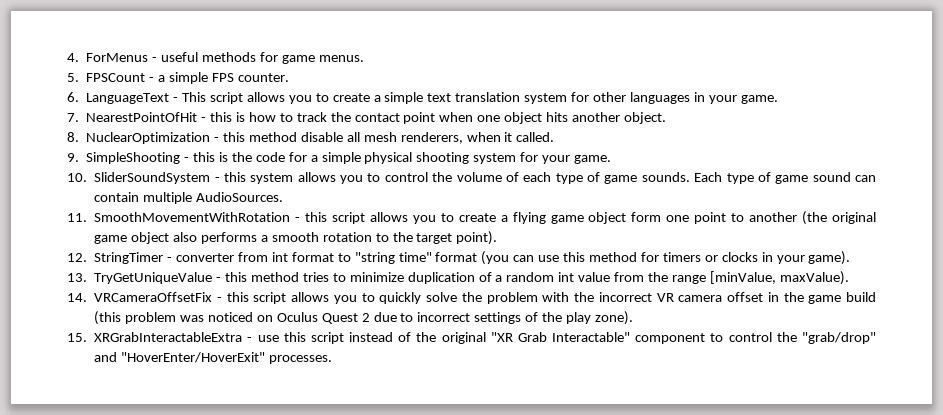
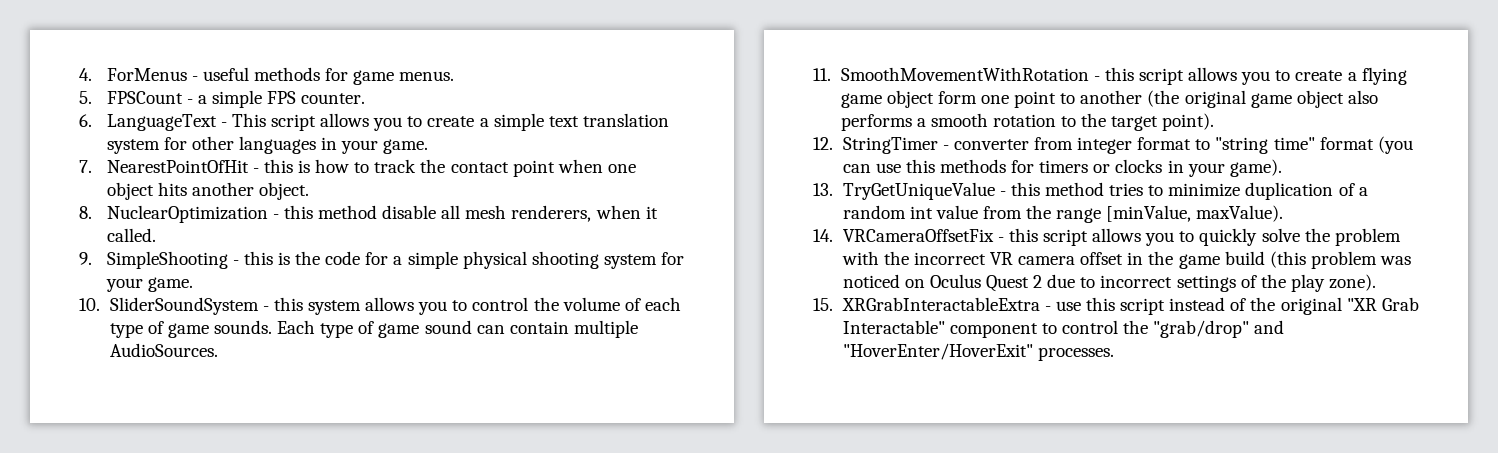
- 12. StringTimer - converter from int format to "string time" format (you can use this method for timers or clocks in your game).
+ 12. StringTimer - converter from integer format to "string time" format (you can use this methods for timers or clocks in your game).

